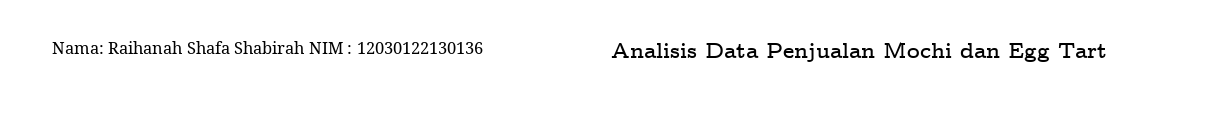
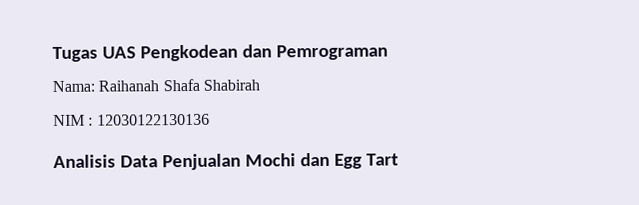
+ Tugas UAS Pengkodean dan Pemrograman
- Nama: Raihanah Shafa Shabirah NIM : 12030122130136
+ Nama: Raihanah Shafa Shabirah
+ NIM : 12030122130136

